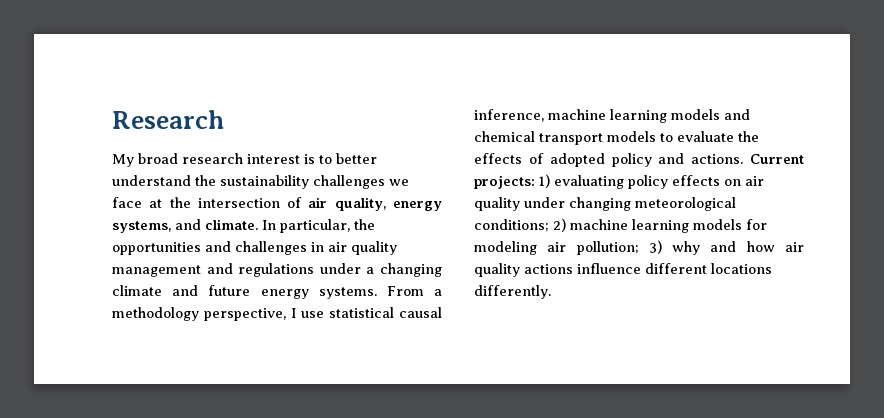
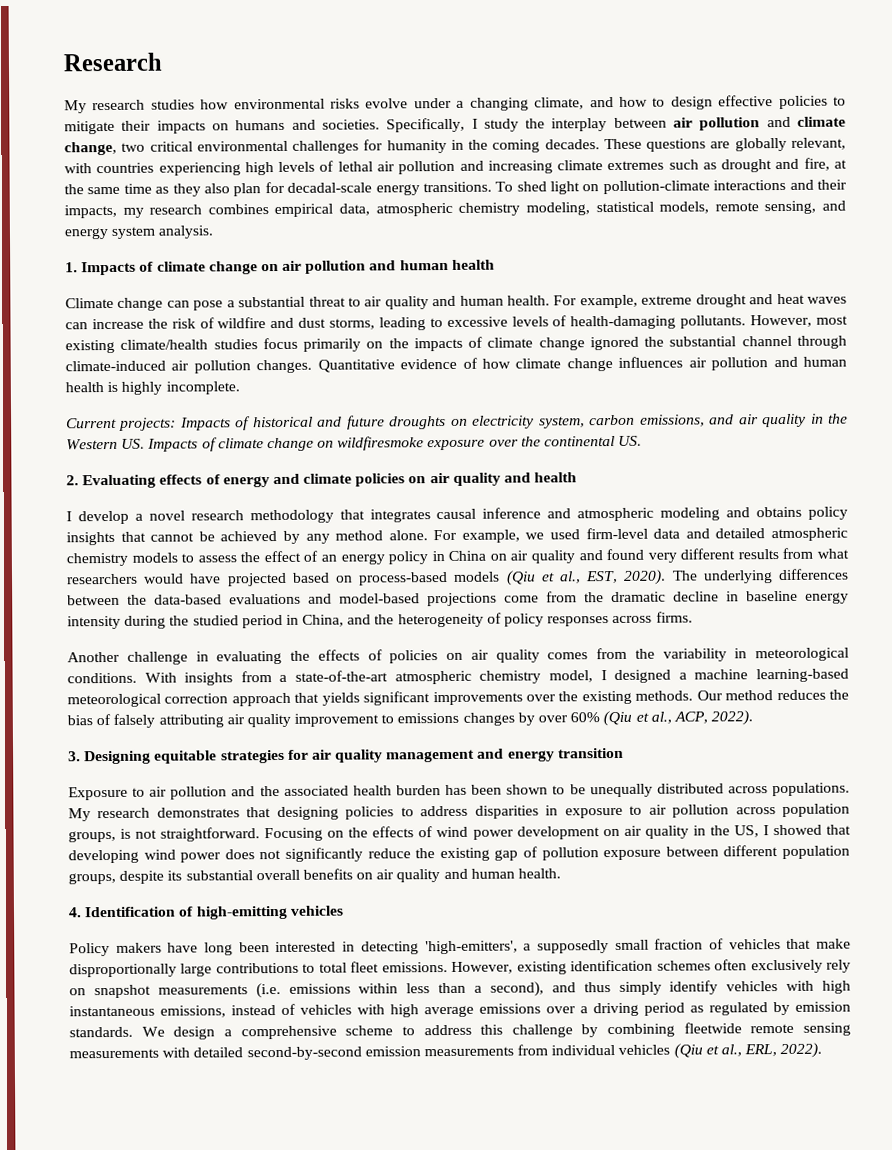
- My broad research interest is to better understand the sustainability challenges we face at the intersection of air quality, energy systems, and climate. In particular, the opportunities and challenges in air quality management and regulations under a changing climate and future energy systems. From a methodology perspective, I use statistical causal inference, machine learning models and chemical transport models to evaluate the effects of adopted policy and actions. Current projects: 1) evaluating policy effects on air quality under changing meteorological conditions; 2) machine learning models for modeling air pollution; 3) why and how air quality actions influence different locations differently.
+ My research studies how environmental risks evolve under a changing climate, and how to design effective policies to mitigate their impacts on humans and societies. Specifically, I study the interplay between air pollution and climate change, two critical environmental challenges for humanity in the coming decades. These questions are globally relevant, with countries experiencing high levels of lethal air pollution and increasing climate extremes such as drought and fire, at the same time as they also plan for decadal-scale energy transitions. To shed light on pollution-climate interactions and their impacts, my research combines empirical data, atmospheric chemistry modeling, statistical models, remote sensing, and energy system analysis.
+ 1. Impacts of climate change on air pollution and human health
+ Climate change can pose a substantial threat to air quality and human health. For example, extreme drought and heat waves can increase the risk of wildfire and dust storms, leading to excessive levels of health-damaging pollutants. However, most existing climate/health studies focus primarily on the impacts of climate change ignored the substantial channel through climate-induced air pollution changes. Quantitative evidence of how climate change influences air pollution and human health is highly incomplete.
+ Current projects: Impacts of historical and future droughts on electricity system, carbon emissions, and air quality in the Western US. Impacts of climate change on wildfiresmoke exposure over the continental US.
+ 2. Evaluating effects of energy and climate policies on air quality and health
+ I develop a novel research methodology that integrates causal inference and atmospheric modeling and obtains policy insights that cannot be achieved by any method alone. For example, we used firm-level data and detailed atmospheric chemistry models to assess the effect of an energy policy in China on air quality and found very different results from what researchers would have projected based on process-based models (Qiu et al., EST, 2020). The underlying differences between the data-based evaluations and model-based projections come from the dramatic decline in baseline energy intensity during the studied period in China, and the heterogeneity of policy responses across firms.
+ Another challenge in evaluating the effects of policies on air quality comes from the variability in meteorological conditions. With insights from a state-of-the-art atmospheric chemistry model, I designed a machine learning-based meteorological correction approach that yields significant improvements over the existing methods. Our method reduces the bias of falsely attributing air quality improvement to emissions changes by over 60% (Qiu et al., ACP, 2022).
+ 3. Designing equitable strategies for air quality management and energy transition
+ Exposure to air pollution and the associated health burden has been shown to be unequally distributed across populations. My research demonstrates that designing policies to address disparities in exposure to air pollution across population groups, is not straightforward. Focusing on the effects of wind power development on air quality in the US, I showed that developing wind power does not significantly reduce the existing gap of pollution exposure between different population groups, despite its substantial overall benefits on air quality and human health.
+ 4. Identification of high-emitting vehicles
+ Policy makers have long been interested in detecting 'high-emitters', a supposedly small fraction of vehicles that make disproportionally large contributions to total fleet emissions. However, existing identification schemes often exclusively rely on snapshot measurements (i.e. emissions within less than a second), and thus simply identify vehicles with high instantaneous emissions, instead of vehicles with high average emissions over a driving period as regulated by emission standards. We design a comprehensive scheme to address this challenge by combining fleetwide remote sensing measurements with detailed second-by-second emission measurements from individual vehicles (Qiu et al., ERL, 2022).

